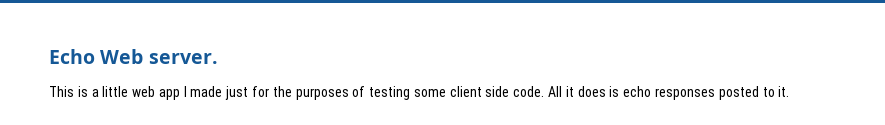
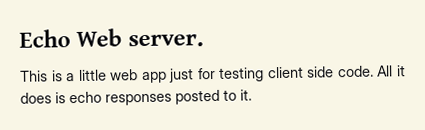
- This is a little web app I made just for the purposes of testing some client side code.
+ This is a little web app just for testing client side code.

